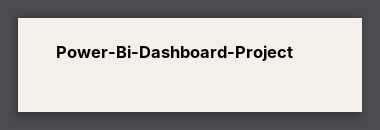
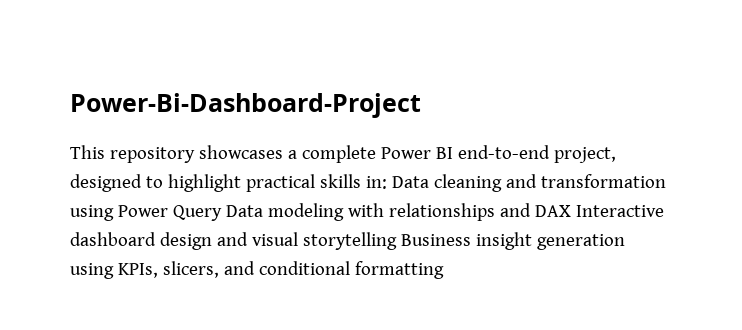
+ This repository showcases a complete Power BI end-to-end project, designed to highlight practical skills in: Data cleaning and transformation using Power Query Data modeling with relationships and DAX Interactive dashboard design and visual storytelling Business insight generation using KPIs, slicers, and conditional formatting

